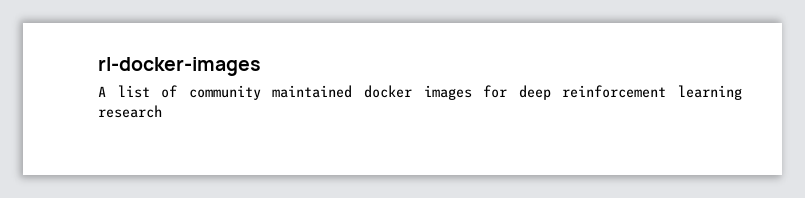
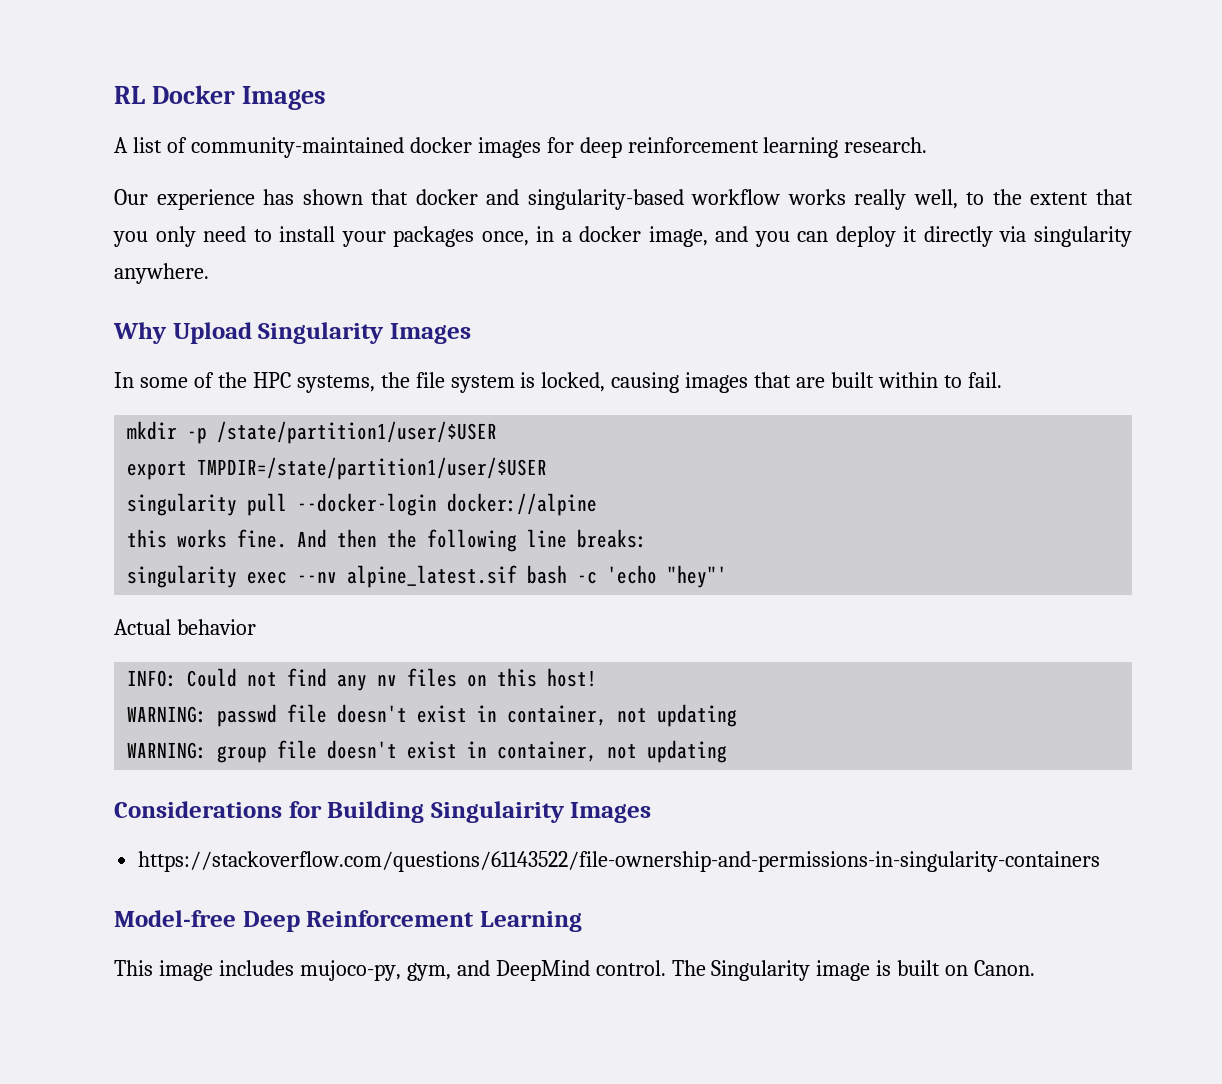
- rl-docker-images
+ RL Docker Images
- A list of community maintained docker images for deep reinforcement learning research
+ A list of community-maintained docker images for deep reinforcement learning research.
+ Our experience has shown that docker and singularity-based workflow works really well, to the extent that you only need to install your packages once, in a docker image, and you can deploy it directly via singularity anywhere.
+ Why Upload Singularity Images
+ In some of the HPC systems, the file system is locked, causing images that are built within to fail.
+ mkdir -p /state/partition1/user/$USER
+ export TMPDIR=/state/partition1/user/$USER
+ singularity pull --docker-login docker://alpine
+ this works fine. And then the following line breaks:
+ singularity exec --nv alpine_latest.sif bash -c 'echo "hey"'
+ Actual behavior
+ INFO: Could not find any nv files on this host!
+ WARNING: passwd file doesn't exist in container, not updating
+ WARNING: group file doesn't exist in container, not updating
+ Considerations for Building Singulairity Images
+ https://stackoverflow.com/questions/61143522/file-ownership-and-permissions-in-singularity-containers
+ Model-free Deep Reinforcement Learning
+ This image includes mujoco-py, gym, and DeepMind control. The Singularity image is built on Canon.

